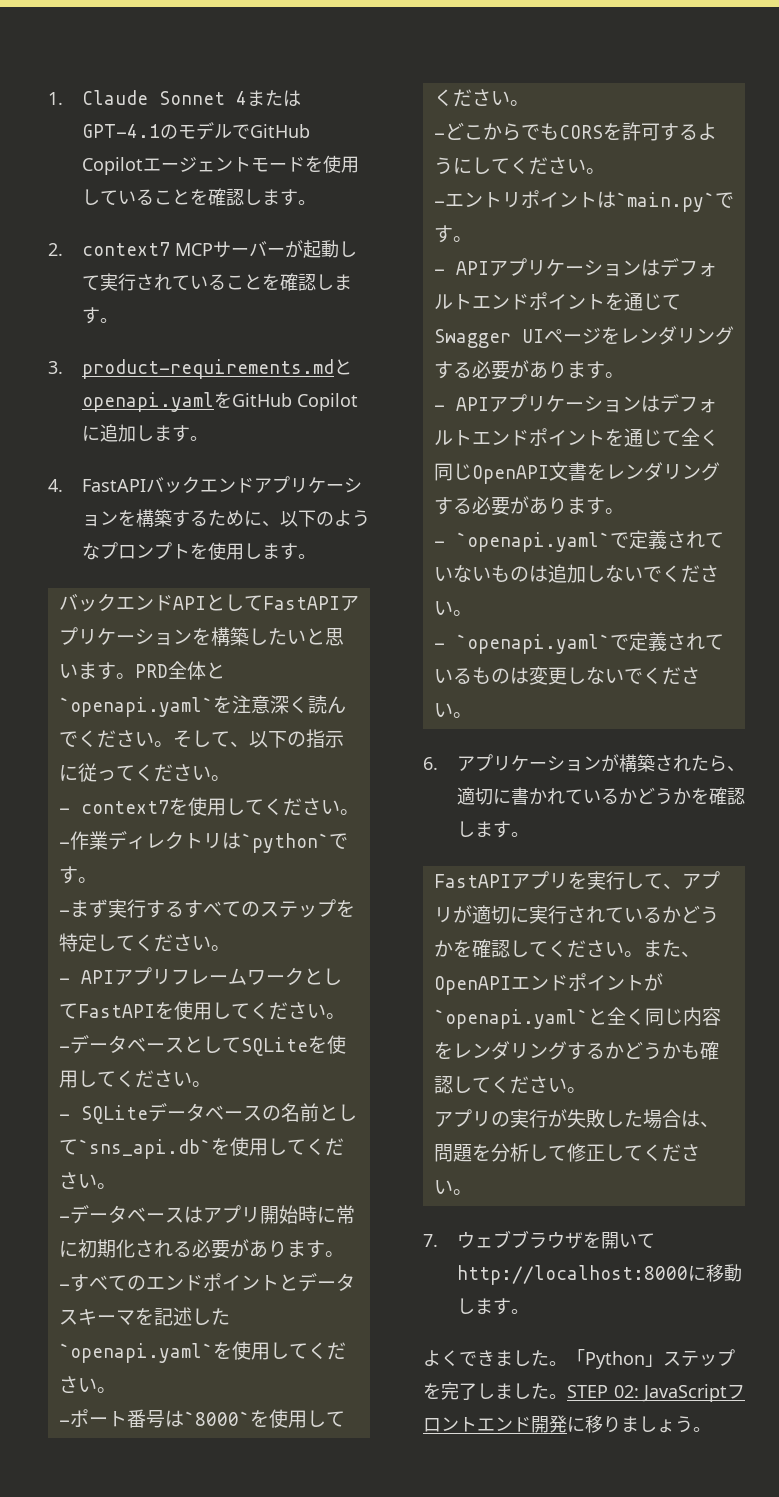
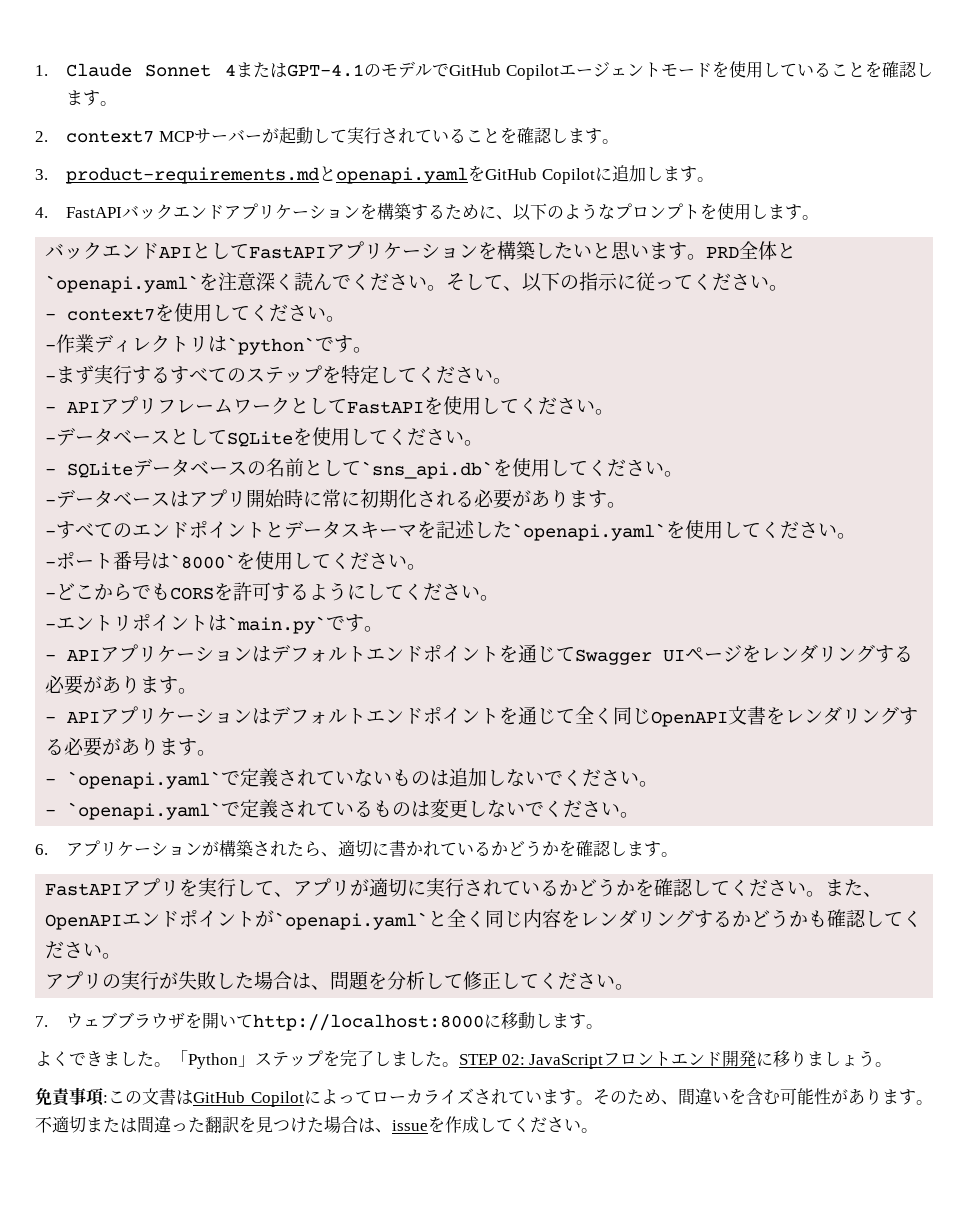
+ 免責事項:この文書はGitHub Copilotによってローカライズされています。そのため、間違いを含む可能性があります。不適切または間違った翻訳を見つけた場合は、issueを作成してください。

